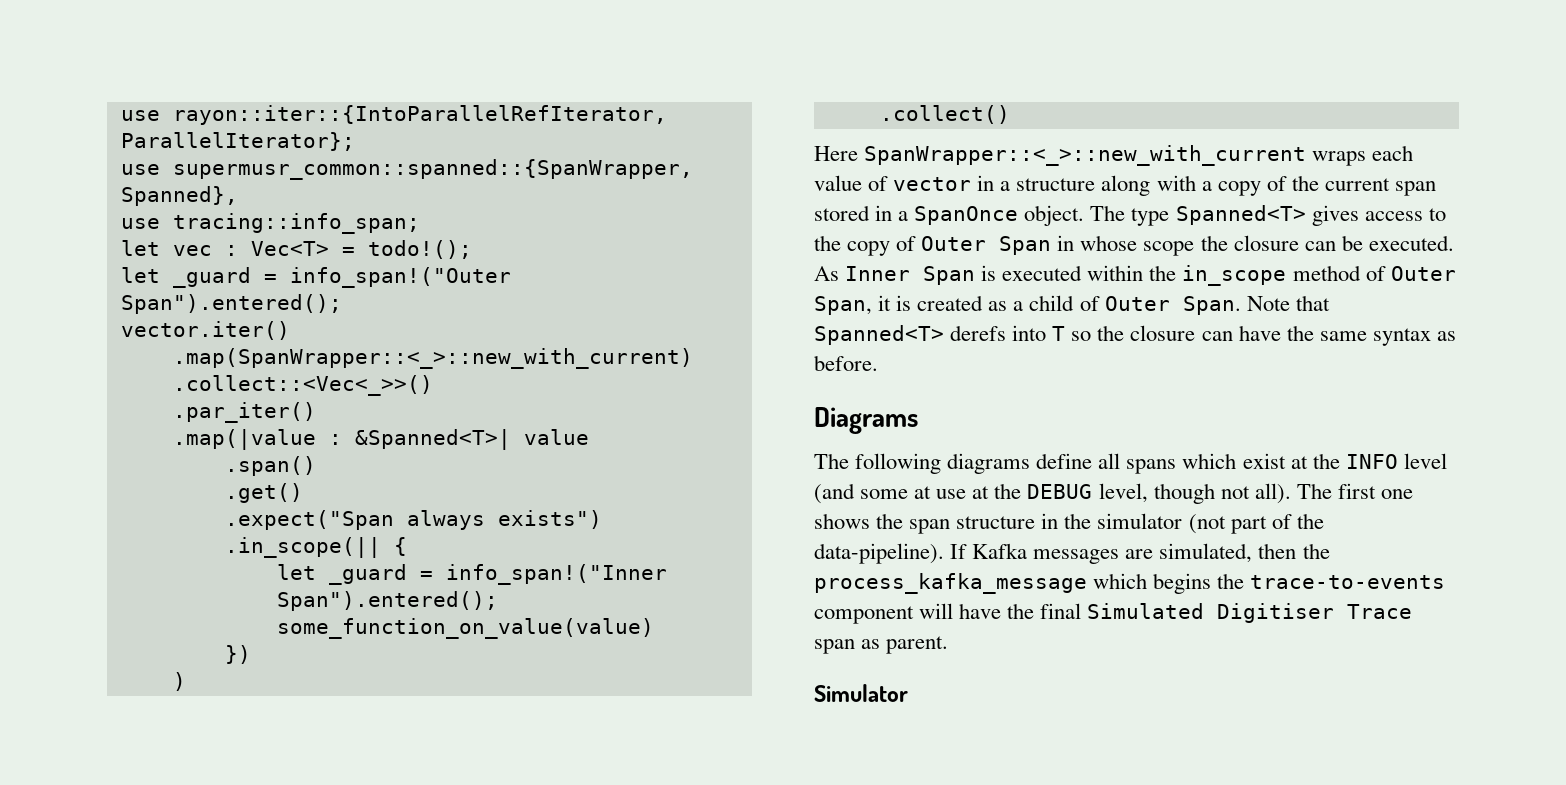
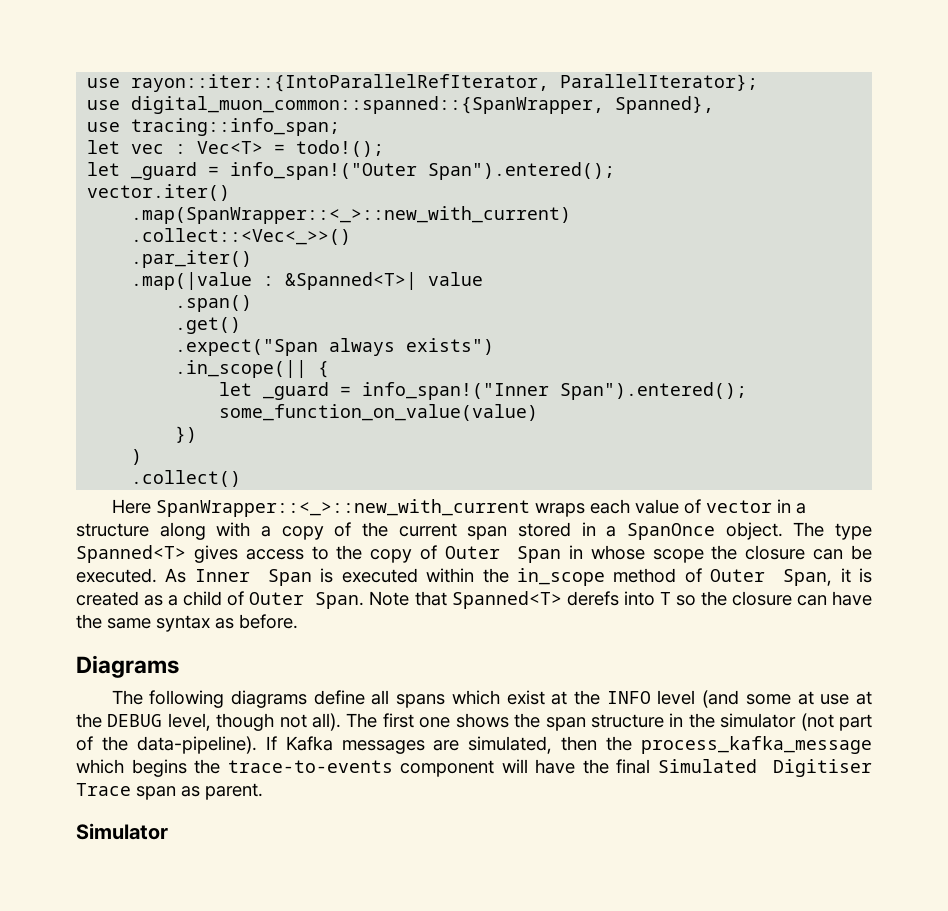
- use supermusr_common::spanned::{SpanWrapper, Spanned},
+ use digital_muon_common::spanned::{SpanWrapper, Spanned},

